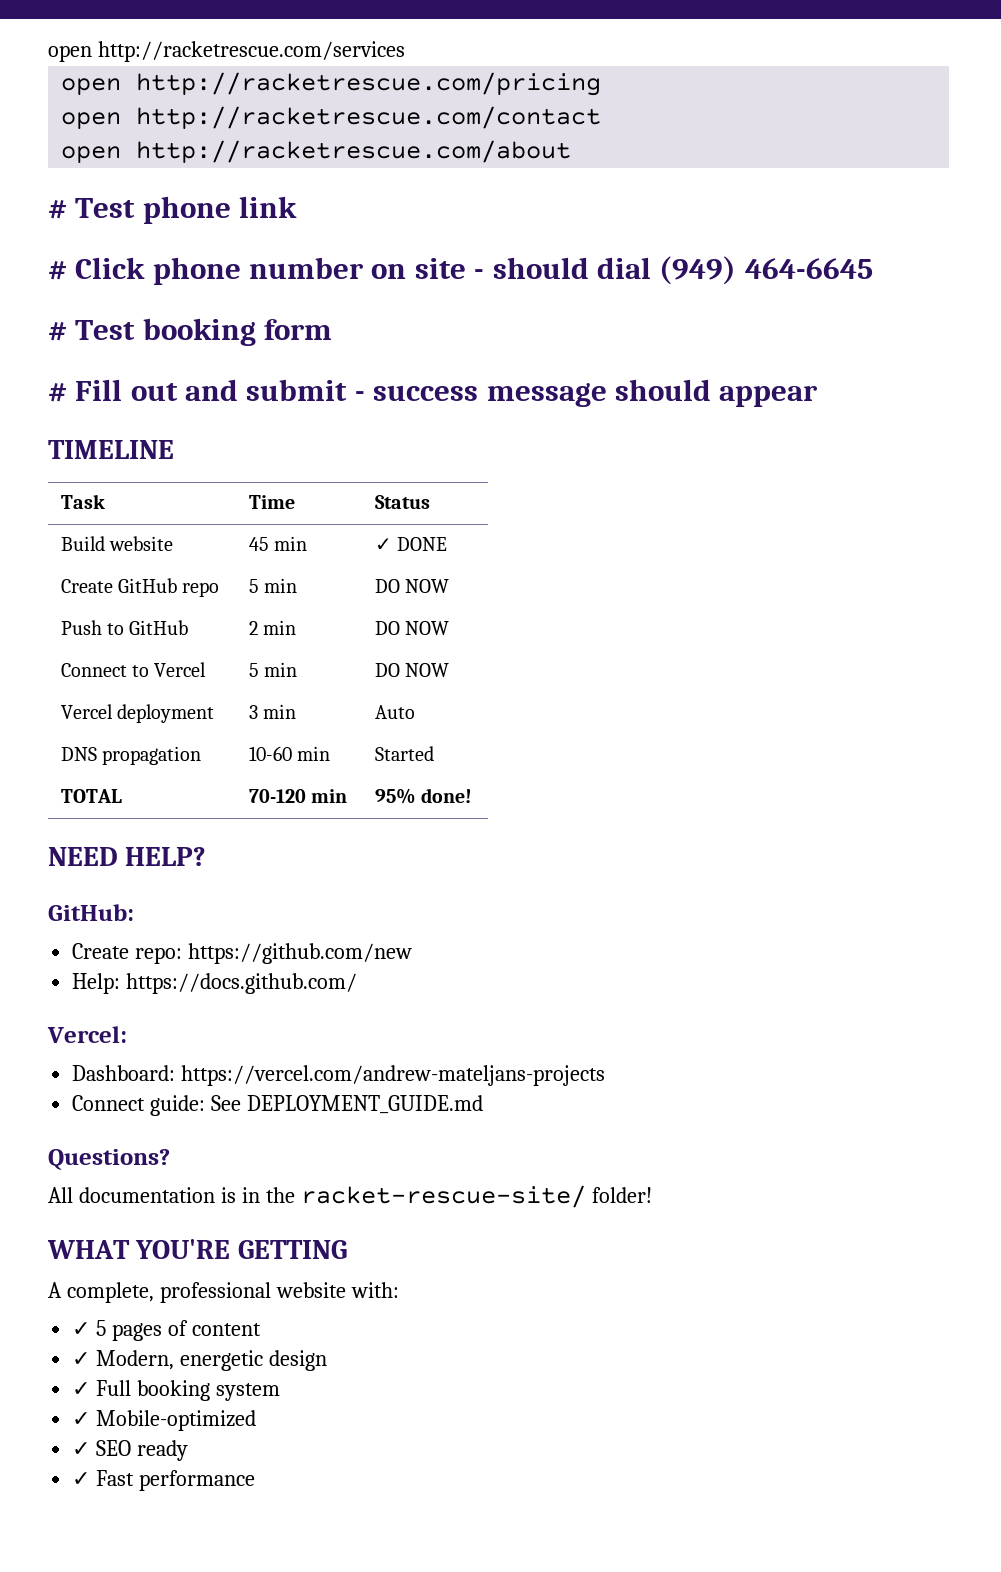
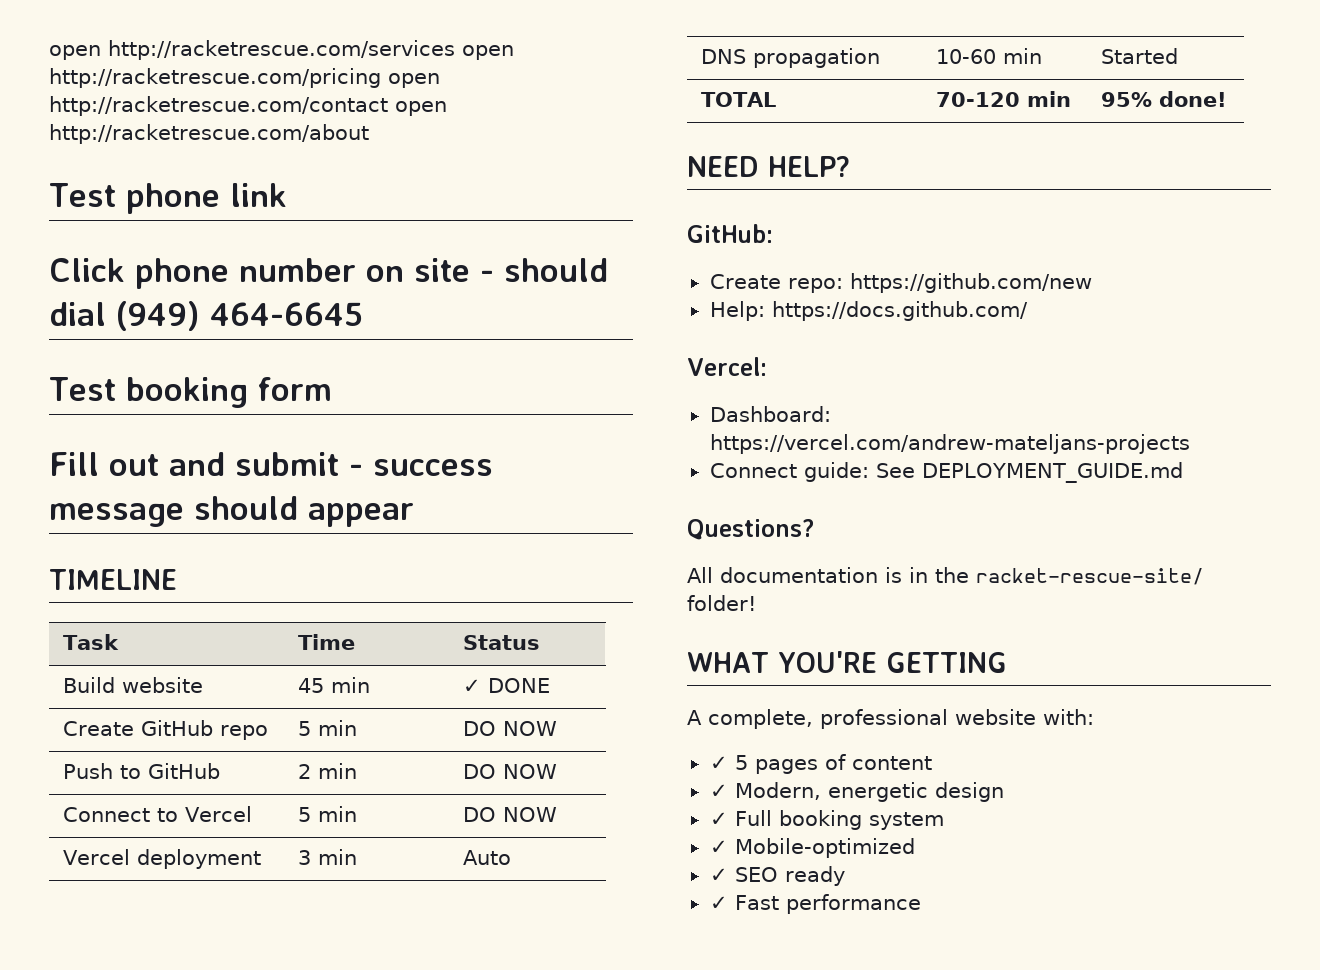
- open http://racketrescue.com/services
- open http://racketrescue.com/pricing
- open http://racketrescue.com/contact
- open http://racketrescue.com/about
+ open http://racketrescue.com/services open http://racketrescue.com/pricing open http://racketrescue.com/contact open http://racketrescue.com/about
- # Test phone link
+ Test phone link
- # Click phone number on site - should dial (949) 464-6645
+ Click phone number on site - should dial (949) 464-6645
- # Test booking form
+ Test booking form
- # Fill out and submit - success message should appear
+ Fill out and submit - success message should appear

